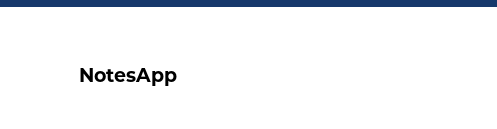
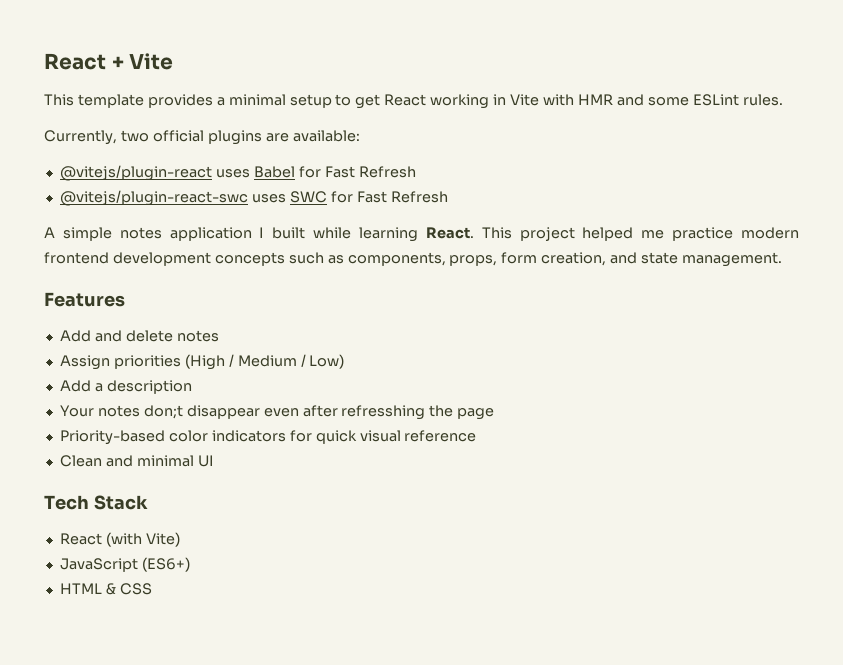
- NotesApp
+ React + Vite
+ This template provides a minimal setup to get React working in Vite with HMR and some ESLint rules.
+ Currently, two official plugins are available:
+ @vitejs/plugin-react uses Babel for Fast Refresh
+ @vitejs/plugin-react-swc uses SWC for Fast Refresh
+ A simple notes application I built while learning React. This project helped me practice modern frontend development concepts such as components, props, form creation, and state management.
+ Features
+ Add and delete notes
+ Assign priorities (High / Medium / Low)
+ Add a description
+ Your notes don;t disappear even after refresshing the page
+ Priority-based color indicators for quick visual reference
+ Clean and minimal UI
+ Tech Stack
+ React (with Vite)
+ JavaScript (ES6+)
+ HTML & CSS

